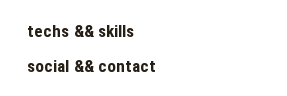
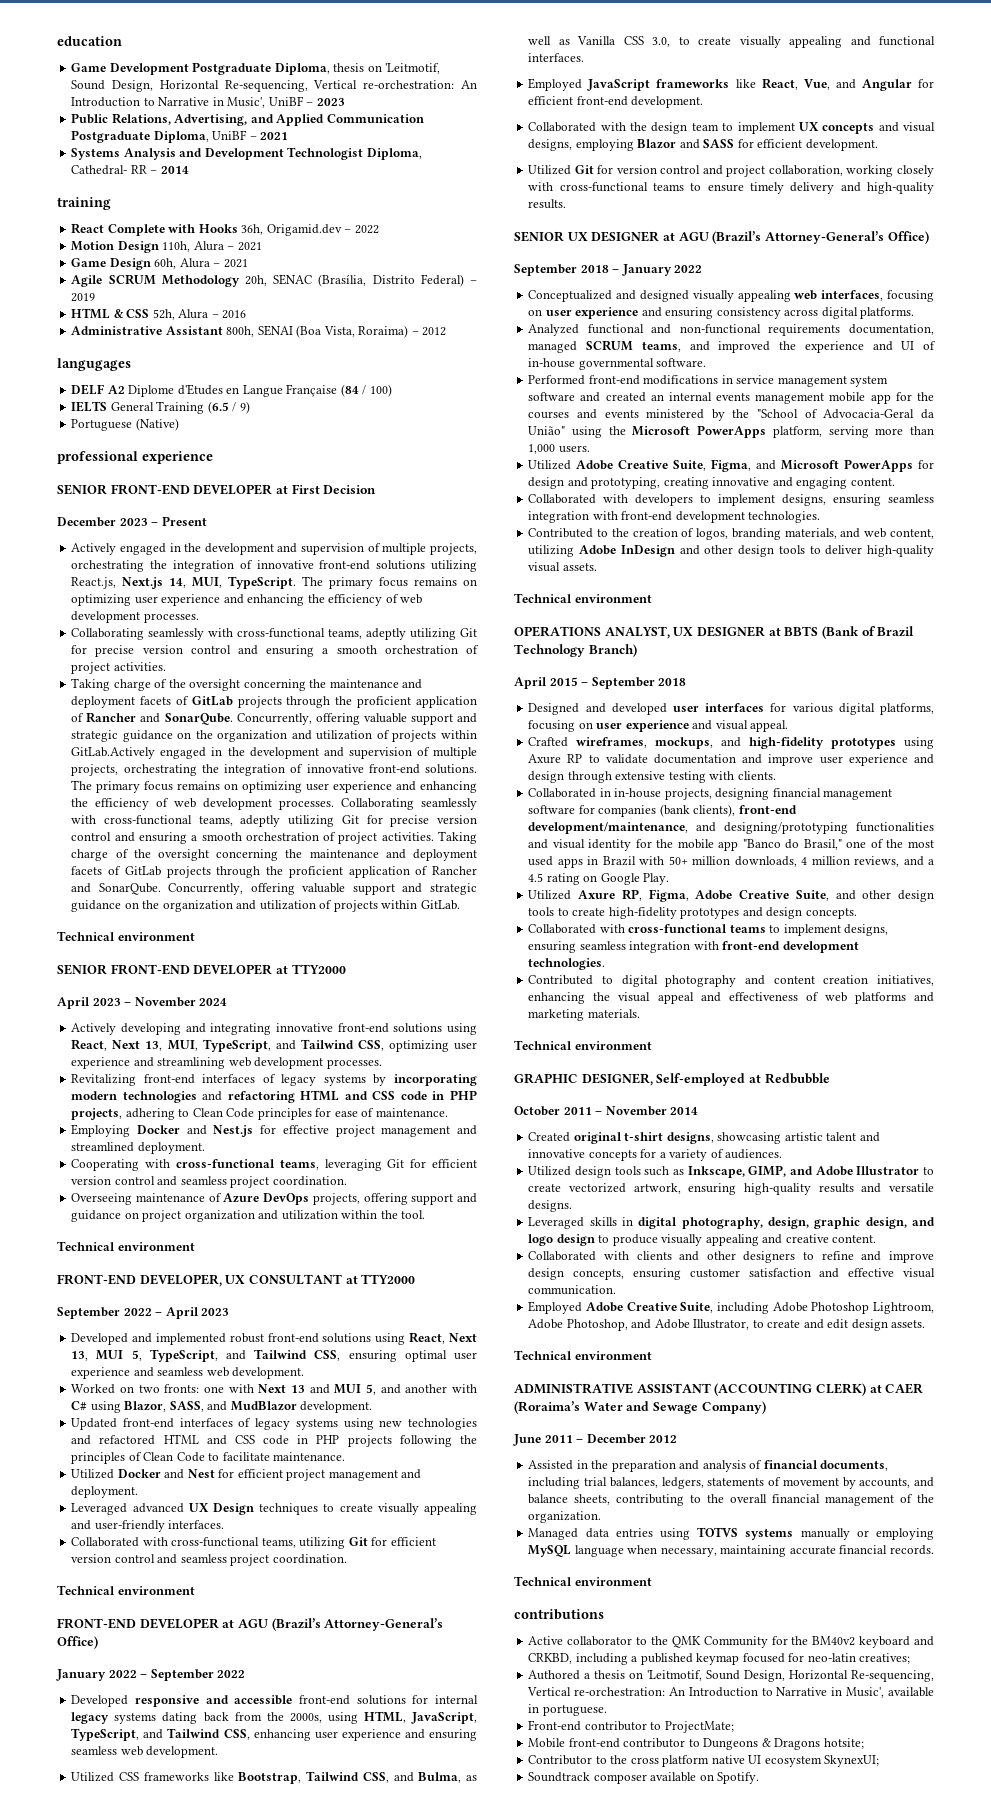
- techs && skills
- social && contact
+ education
+ Game Development Postgraduate Diploma, thesis on 'Leitmotif, Sound Design, Horizontal Re-sequencing, Vertical re-orchestration: An Introduction to Narrative in Music', UniBF – 2023
+ Public Relations, Advertising, and Applied Communication Postgraduate Diploma, UniBF – 2021
+ Systems Analysis and Development Technologist Diploma, Cathedral- RR – 2014
+ training
+ React Complete with Hooks 36h, Origamid.dev – 2022
+ Motion Design 110h, Alura – 2021
+ Game Design 60h, Alura – 2021
+ Agile SCRUM Methodology 20h, SENAC (Brasília, Distrito Federal) – 2019
+ HTML & CSS 52h, Alura – 2016
+ Administrative Assistant 800h, SENAI (Boa Vista, Roraima) – 2012
+ langugages
+ DELF A2 Diplome d'Etudes en Langue Française (84 / 100)
+ IELTS General Training (6.5 / 9)
+ Portuguese (Native)
+ professional experience
+ SENIOR FRONT-END DEVELOPER at First Decision
+ December 2023 – Present
+ Actively engaged in the development and supervision of multiple projects, orchestrating the integration of innovative front-end solutions utilizing React.js, Next.js 14, MUI, TypeScript. The primary focus remains on optimizing user experience and enhancing the efficiency of web development processes.
+ Collaborating seamlessly with cross-functional teams, adeptly utilizing Git for precise version control and ensuring a smooth orchestration of project activities.
+ Taking charge of the oversight concerning the maintenance and deployment facets of GitLab projects through the proficient application of Rancher and SonarQube. Concurrently, offering valuable support and strategic guidance on the organization and utilization of projects within GitLab.Actively engaged in the development and supervision of multiple projects, orchestrating the integration of innovative front-end solutions. The primary focus remains on optimizing user experience and enhancing the efficiency of web development processes. Collaborating seamlessly with cross-functional teams, adeptly utilizing Git for precise version control and ensuring a smooth orchestration of project activities. Taking charge of the oversight concerning the maintenance and deployment facets of GitLab projects through the proficient application of Rancher and SonarQube. Concurrently, offering valuable support and strategic guidance on the organization and utilization of projects within GitLab.
+ Technical environment
+ SENIOR FRONT-END DEVELOPER at TTY2000
+ April 2023 – November 2024
+ Actively developing and integrating innovative front-end solutions using React, Next 13, MUI, TypeScript, and Tailwind CSS, optimizing user experience and streamlining web development processes.
+ Revitalizing front-end interfaces of legacy systems by incorporating modern technologies and refactoring HTML and CSS code in PHP projects, adhering to Clean Code principles for ease of maintenance.
+ Employing Docker and Nest.js for effective project management and streamlined deployment.
+ Cooperating with cross-functional teams, leveraging Git for efficient version control and seamless project coordination.
+ Overseeing maintenance of Azure DevOps projects, offering support and guidance on project organization and utilization within the tool.
+ Technical environment
+ FRONT-END DEVELOPER, UX CONSULTANT at TTY2000
+ September 2022 – April 2023
+ Developed and implemented robust front-end solutions using React, Next 13, MUI 5, TypeScript, and Tailwind CSS, ensuring optimal user experience and seamless web development.
+ Worked on two fronts: one with Next 13 and MUI 5, and another with C# using Blazor, SASS, and MudBlazor development.
+ Updated front-end interfaces of legacy systems using new technologies and refactored HTML and CSS code in PHP projects following the principles of Clean Code to facilitate maintenance.
+ Utilized Docker and Nest for efficient project management and deployment.
+ Leveraged advanced UX Design techniques to create visually appealing and user-friendly interfaces.
+ Collaborated with cross-functional teams, utilizing Git for efficient version control and seamless project coordination.
+ Technical environment
+ FRONT-END DEVELOPER at AGU (Brazil’s Attorney-General’s Office)
+ January 2022 – September 2022
+ Developed responsive and accessible front-end solutions for internal legacy systems dating back from the 2000s, using HTML, JavaScript, TypeScript, and Tailwind CSS, enhancing user experience and ensuring seamless web development.
+ Utilized CSS frameworks like Bootstrap, Tailwind CSS, and Bulma, as well as Vanilla CSS 3.0, to create visually appealing and functional interfaces.
+ Employed JavaScript frameworks like React, Vue, and Angular for efficient front-end development.
+ Collaborated with the design team to implement UX concepts and visual designs, employing Blazor and SASS for efficient development.
+ Utilized Git for version control and project collaboration, working closely with cross-functional teams to ensure timely delivery and high-quality results.
+ SENIOR UX DESIGNER at AGU (Brazil’s Attorney-General’s Office)
+ September 2018 – January 2022
+ Conceptualized and designed visually appealing web interfaces, focusing on user experience and ensuring consistency across digital platforms.
+ Analyzed functional and non-functional requirements documentation, managed SCRUM teams, and improved the experience and UI of in-house governmental software.
+ Performed front-end modifications in service management system software and created an internal events management mobile app for the courses and events ministered by the "School of Advocacia-Geral da União" using the Microsoft PowerApps platform, serving more than 1,000 users.
+ Utilized Adobe Creative Suite, Figma, and Microsoft PowerApps for design and prototyping, creating innovative and engaging content.
+ Collaborated with developers to implement designs, ensuring seamless integration with front-end development technologies.
+ Contributed to the creation of logos, branding materials, and web content, utilizing Adobe InDesign and other design tools to deliver high-quality visual assets.
+ Technical environment
+ OPERATIONS ANALYST, UX DESIGNER at BBTS (Bank of Brazil Technology Branch)
+ April 2015 – September 2018
+ Designed and developed user interfaces for various digital platforms, focusing on user experience and visual appeal.
+ Crafted wireframes, mockups, and high-fidelity prototypes using Axure RP to validate documentation and improve user experience and design through extensive testing with clients.
+ Collaborated in in-house projects, designing financial management software for companies (bank clients), front-end development/maintenance, and designing/prototyping functionalities and visual identity for the mobile app "Banco do Brasil," one of the most used apps in Brazil with 50+ million downloads, 4 million reviews, and a 4.5 rating on Google Play.
+ Utilized Axure RP, Figma, Adobe Creative Suite, and other design tools to create high-fidelity prototypes and design concepts.
+ Collaborated with cross-functional teams to implement designs, ensuring seamless integration with front-end development technologies.
+ Contributed to digital photography and content creation initiatives, enhancing the visual appeal and effectiveness of web platforms and marketing materials.
+ Technical environment
+ GRAPHIC DESIGNER, Self-employed at Redbubble
+ October 2011 – November 2014
+ Created original t-shirt designs, showcasing artistic talent and innovative concepts for a variety of audiences.
+ Utilized design tools such as Inkscape, GIMP, and Adobe Illustrator to create vectorized artwork, ensuring high-quality results and versatile designs.
+ Leveraged skills in digital photography, design, graphic design, and logo design to produce visually appealing and creative content.
+ Collaborated with clients and other designers to refine and improve design concepts, ensuring customer satisfaction and effective visual communication.
+ Employed Adobe Creative Suite, including Adobe Photoshop Lightroom, Adobe Photoshop, and Adobe Illustrator, to create and edit design assets.
+ Technical environment
+ ADMINISTRATIVE ASSISTANT (ACCOUNTING CLERK) at CAER (Roraima’s Water and Sewage Company)
+ June 2011 – December 2012
+ Assisted in the preparation and analysis of financial documents, including trial balances, ledgers, statements of movement by accounts, and balance sheets, contributing to the overall financial management of the organization.
+ Managed data entries using TOTVS systems manually or employing MySQL language when necessary, maintaining accurate financial records.
+ Technical environment
+ contributions
+ Active collaborator to the QMK Community for the BM40v2 keyboard and CRKBD, including a published keymap focused for neo-latin creatives;
+ Authored a thesis on 'Leitmotif, Sound Design, Horizontal Re-sequencing, Vertical re-orchestration: An Introduction to Narrative in Music', available in portuguese.
+ Front-end contributor to ProjectMate;
+ Mobile front-end contributor to Dungeons & Dragons hotsite;
+ Contributor to the cross platform native UI ecosystem SkynexUI;
+ Soundtrack composer available on Spotify.

